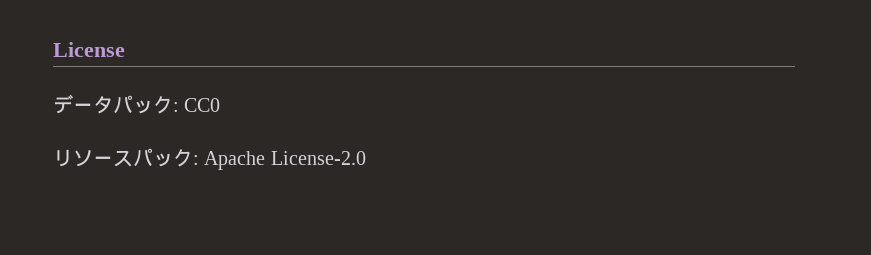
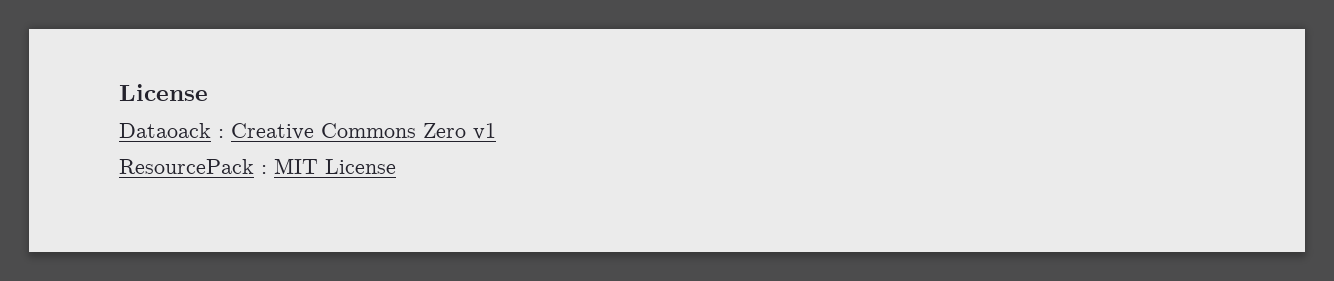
- データパック: CC0
- リソースパック: Apache License-2.0
+ Dataoack : Creative Commons Zero v1
+ ResourcePack : MIT License

